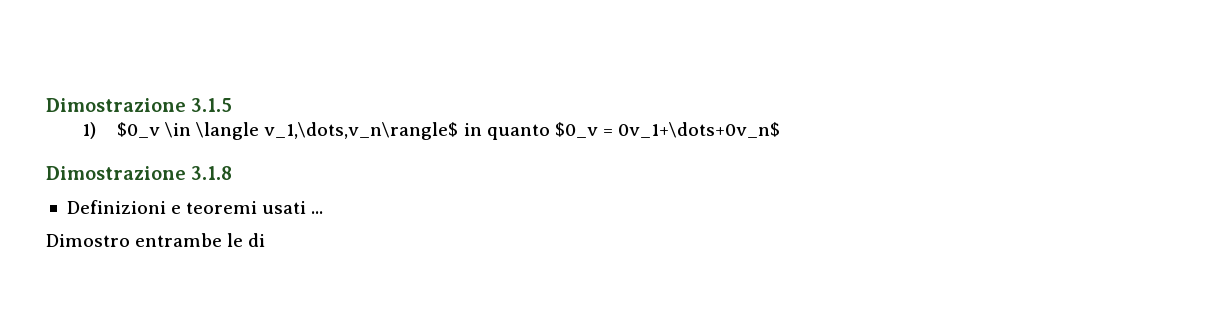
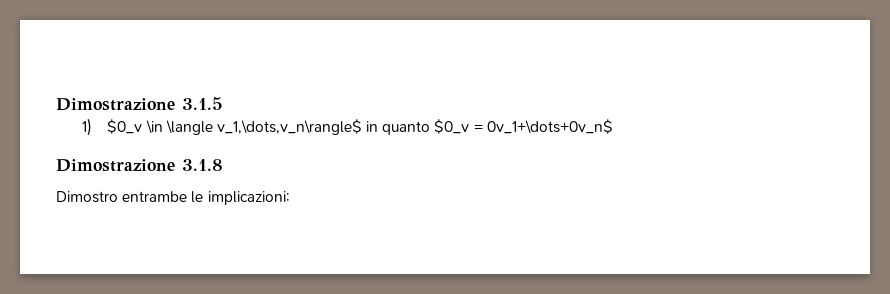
- Definizioni e teoremi usati ...
- Dimostro entrambe le di
+ Dimostro entrambe le implicazioni:

